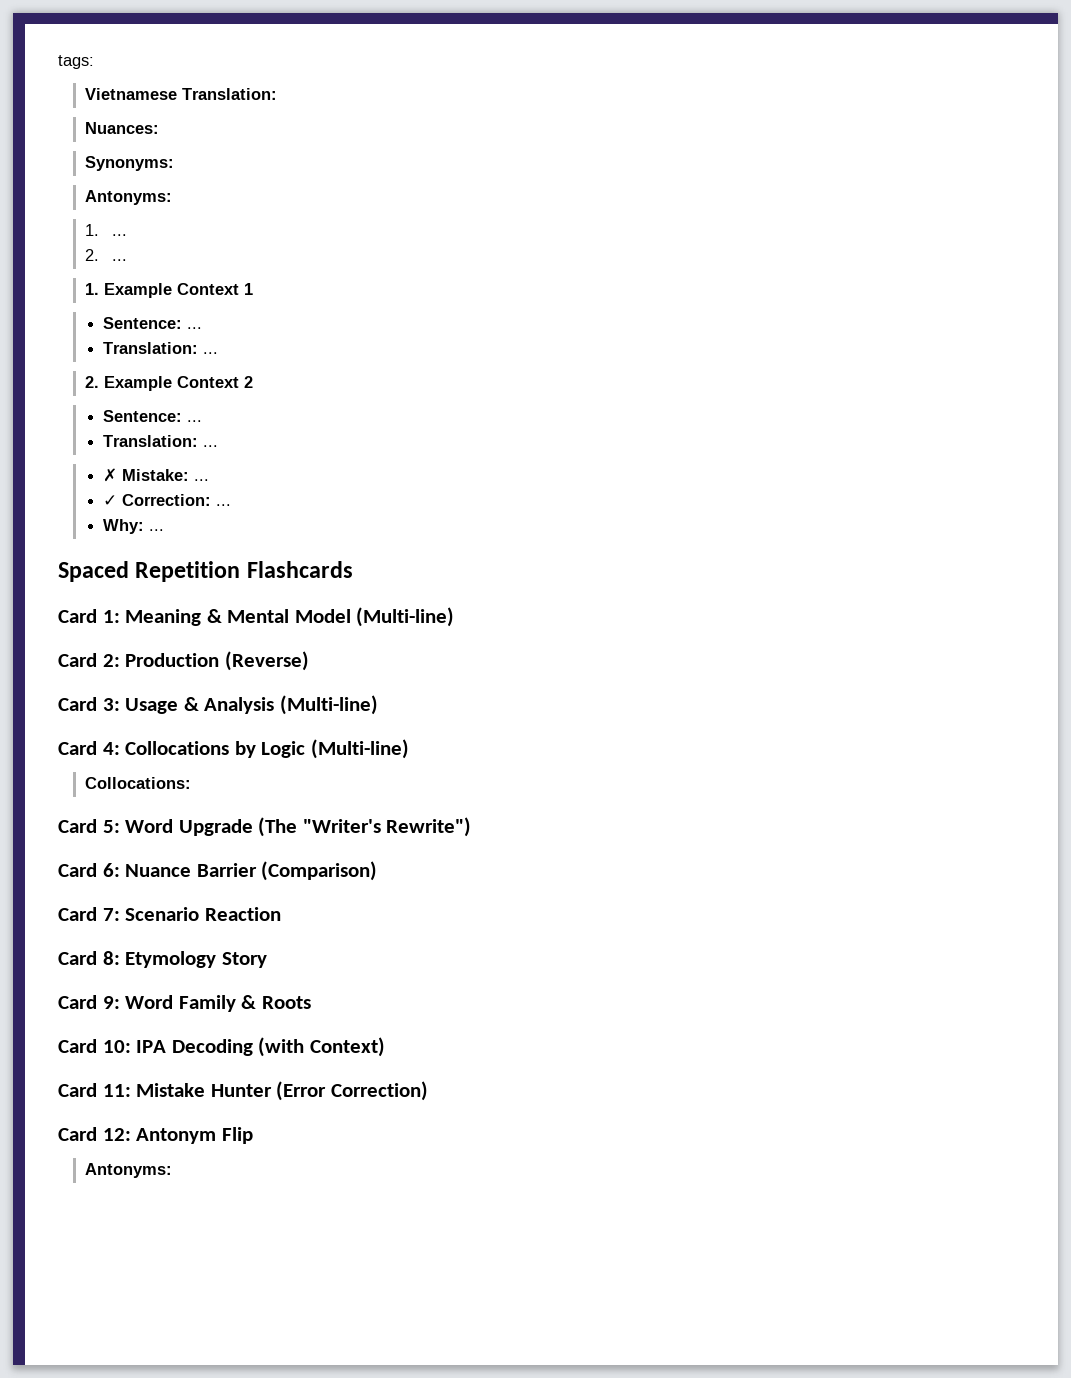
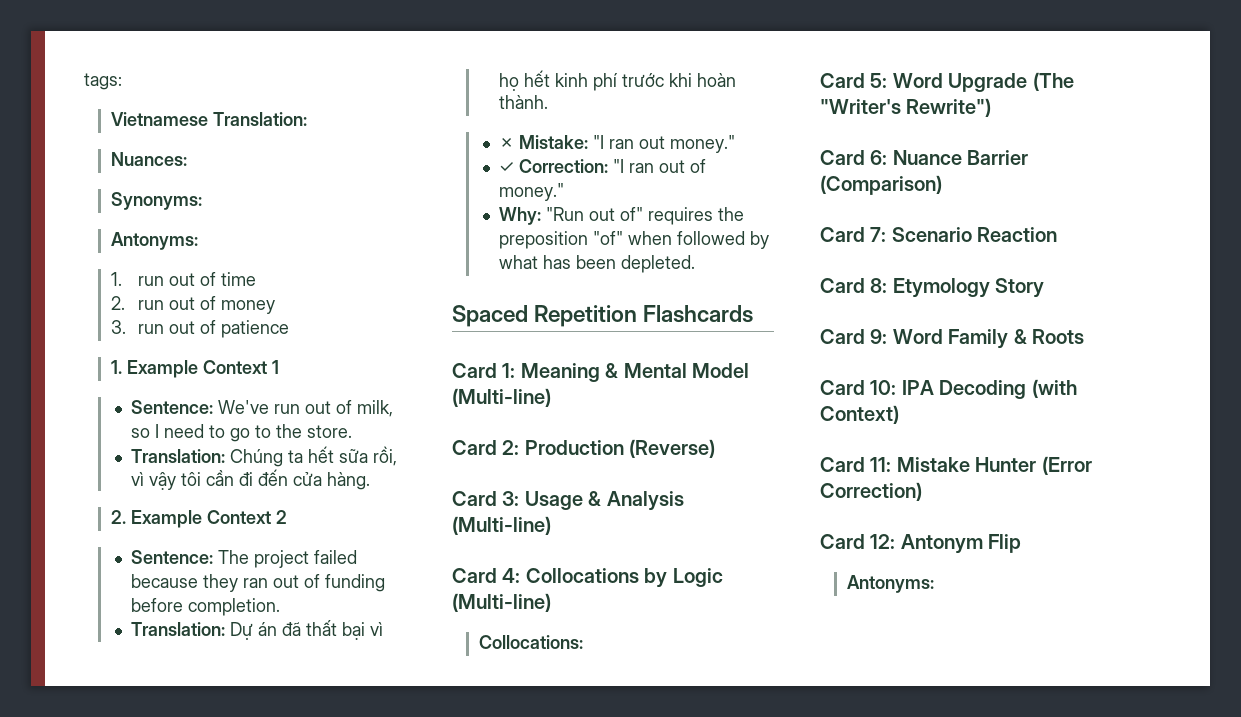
- 1. ...
- 2. ...
+ 1. run out of time
+ 2. run out of money
+ 3. run out of patience
  1. Example Context 1
- Sentence: ...
- Translation: ...
+ Sentence: We've run out of milk, so I need to go to the store.
+ Translation: Chúng ta hết sữa rồi, vì vậy tôi cần đi đến cửa hàng.
  2. Example Context 2
- Sentence: ...
- Translation: ...
- ✗ Mistake: ...
- ✓ Correction: ...
- Why: ...
+ Sentence: The project failed because they ran out of funding before completion.
+ Translation: Dự án đã thất bại vì họ hết kinh phí trước khi hoàn thành.
+ ✗ Mistake: "I ran out money."
+ ✓ Correction: "I ran out of money."
+ Why: "Run out of" requires the preposition "of" when followed by what has been depleted.

